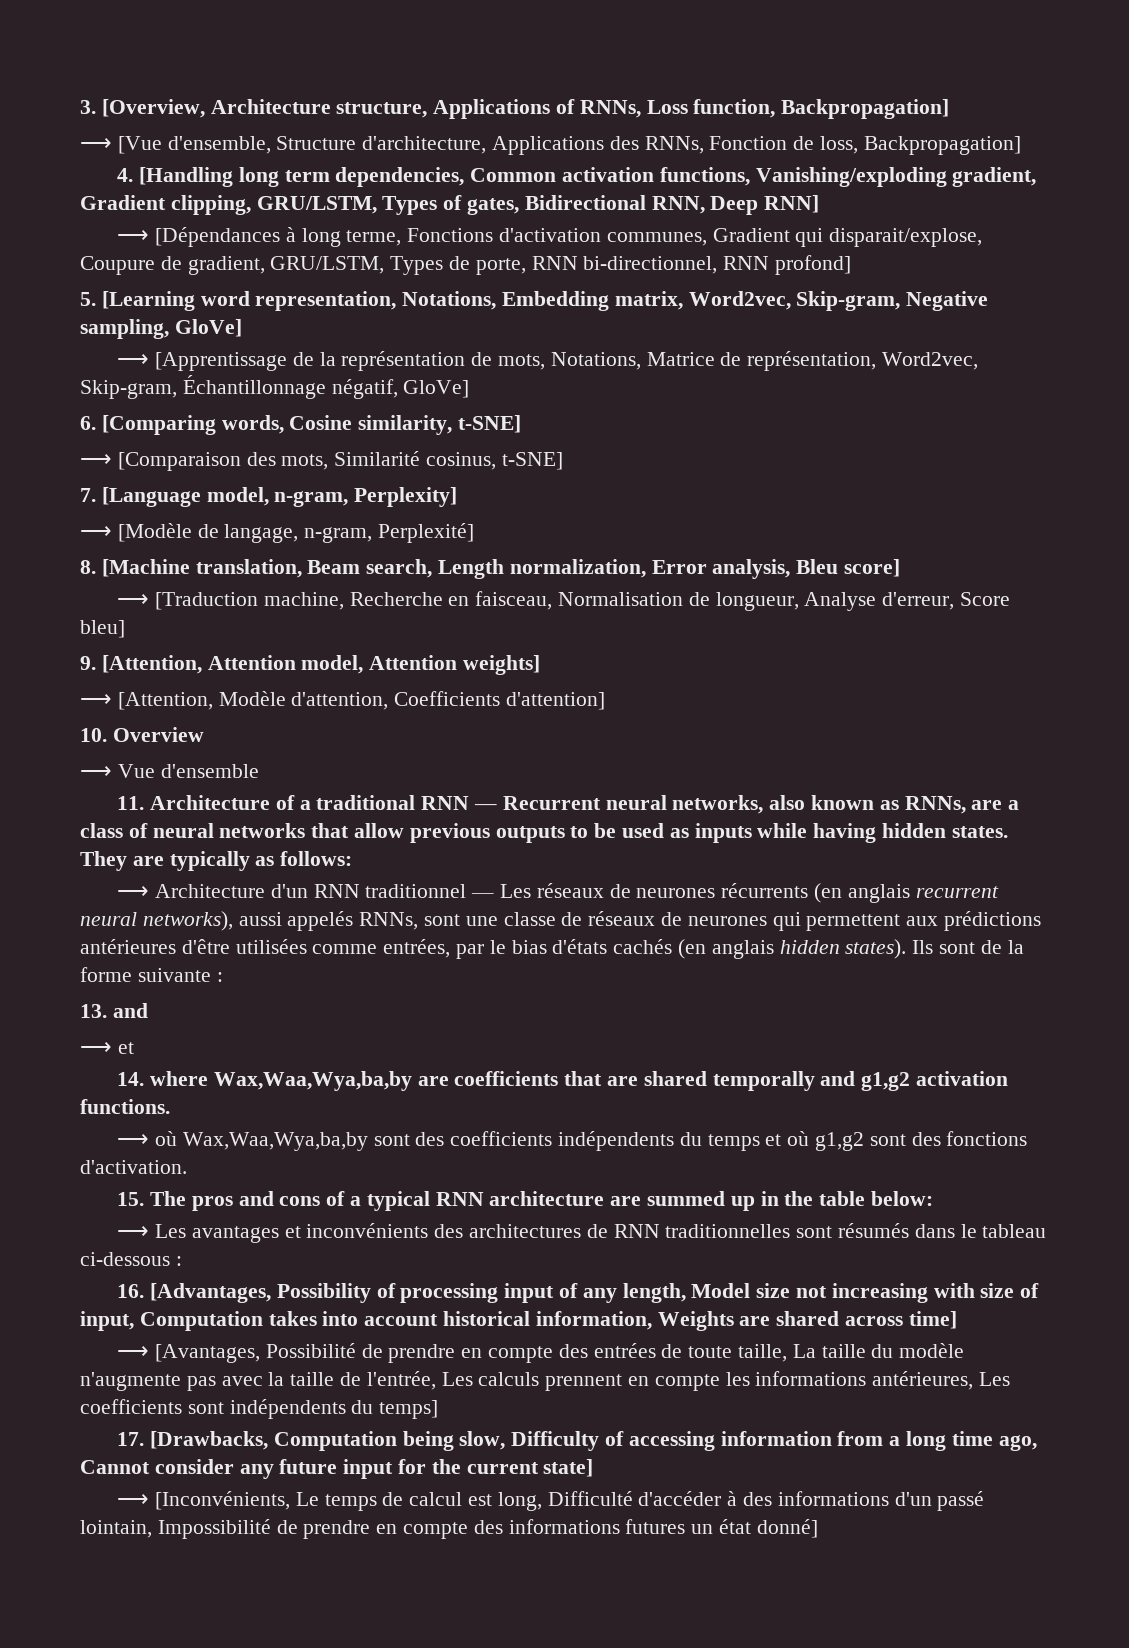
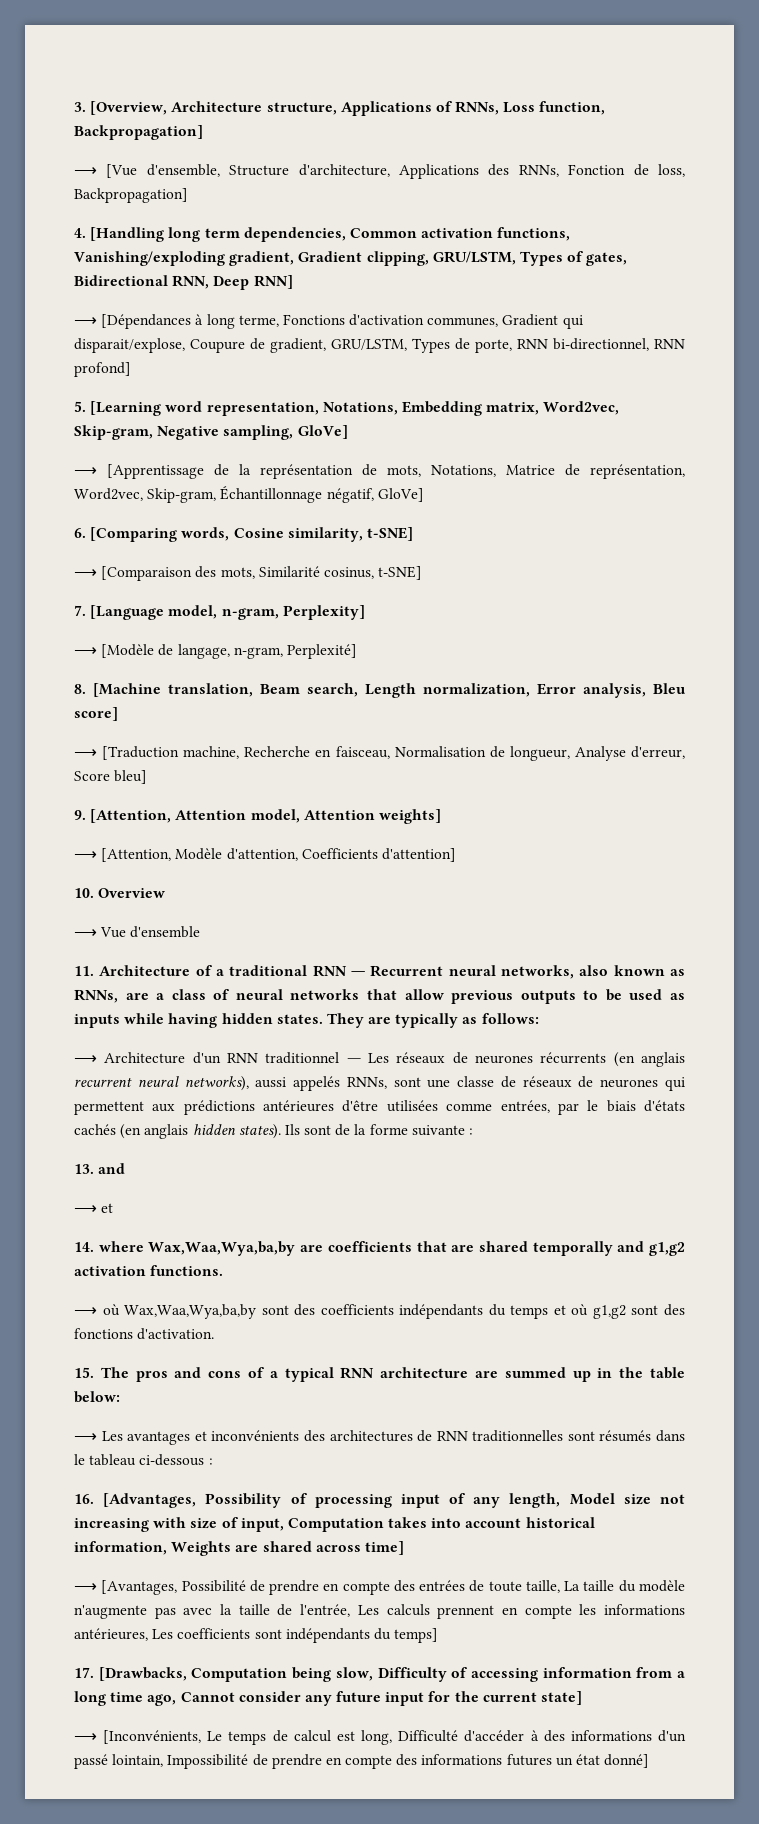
- ⟶ Architecture d'un RNN traditionnel ― Les réseaux de neurones récurrents (en anglais recurrent neural networks), aussi appelés RNNs, sont une classe de réseaux de neurones qui permettent aux prédictions antérieures d'être utilisées comme entrées, par le bias d'états cachés (en anglais hidden states).
+ ⟶ Architecture d'un RNN traditionnel ― Les réseaux de neurones récurrents (en anglais recurrent neural networks), aussi appelés RNNs, sont une classe de réseaux de neurones qui permettent aux prédictions antérieures d'être utilisées comme entrées, par le biais d'états cachés (en anglais hidden states).
- ⟶ où Wax,Waa,Wya,ba,by sont des coefficients indépendents du temps et où g1,g2 sont des fonctions d'activation.
+ ⟶ où Wax,Waa,Wya,ba,by sont des coefficients indépendants du temps et où g1,g2 sont des fonctions d'activation.
- ⟶ [Avantages, Possibilité de prendre en compte des entrées de toute taille, La taille du modèle n'augmente pas avec la taille de l'entrée, Les calculs prennent en compte les informations antérieures, Les coefficients sont indépendents du temps]
+ ⟶ [Avantages, Possibilité de prendre en compte des entrées de toute taille, La taille du modèle n'augmente pas avec la taille de l'entrée, Les calculs prennent en compte les informations antérieures, Les coefficients sont indépendants du temps]

